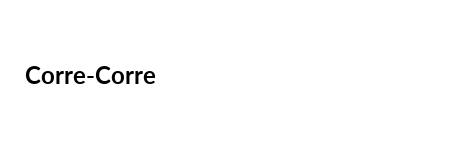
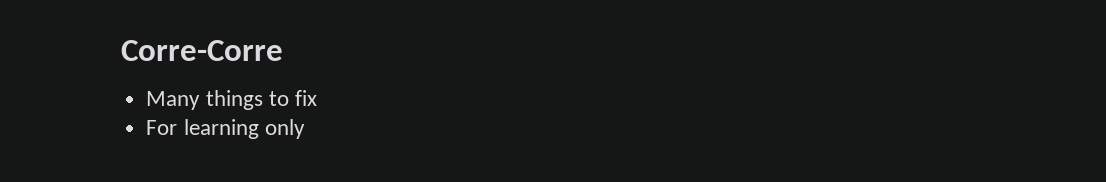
+ Many things to fix
+ For learning only

